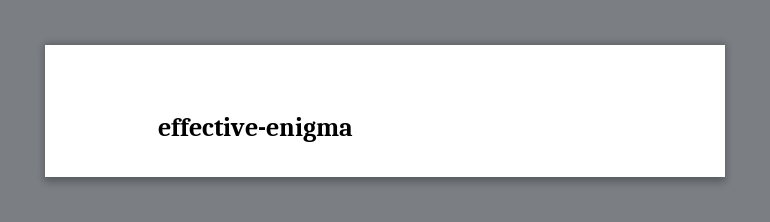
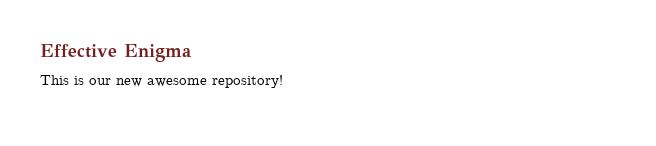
- effective-enigma
+ Effective Enigma
+ This is our new awesome repository!

